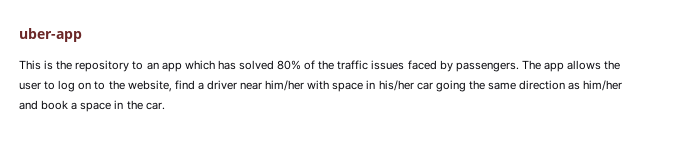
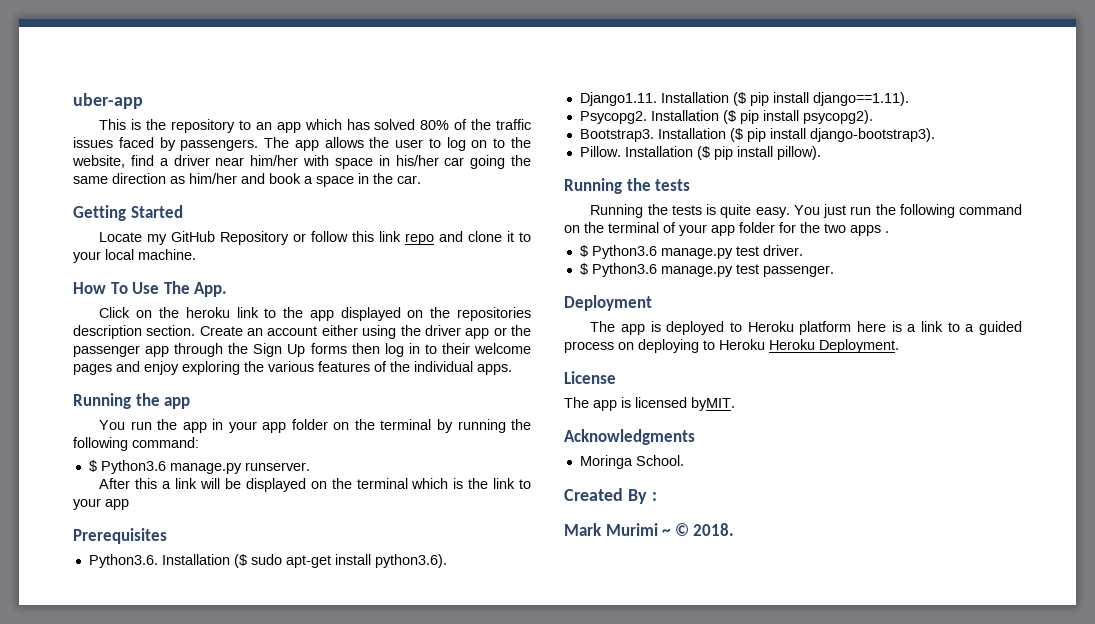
+ Getting Started
+ Locate my GitHub Repository or follow this link repo and clone it to your local machine.
+ How To Use The App.
+ Click on the heroku link to the app displayed on the repositories description section. Create an account either using the driver app or the passenger app through the Sign Up forms then log in to their welcome pages and enjoy exploring the various features of the individual apps.
+ Running the app
+ You run the app in your app folder on the terminal by running the following command:
+ $ Python3.6 manage.py runserver.
+ After this a link will be displayed on the terminal which is the link to your app
+ Prerequisites
+ Python3.6. Installation ($ sudo apt-get install python3.6).
+ Django1.11. Installation ($ pip install django==1.11).
+ Psycopg2. Installation ($ pip install psycopg2).
+ Bootstrap3. Installation ($ pip install django-bootstrap3).
+ Pillow. Installation ($ pip install pillow).
+ Running the tests
+ Running the tests is quite easy. You just run the following command on the terminal of your app folder for the two apps .
+ $ Python3.6 manage.py test driver.
+ $ Python3.6 manage.py test passenger.
+ Deployment
+ The app is deployed to Heroku platform here is a link to a guided process on deploying to Heroku Heroku Deployment.
+ License
+ The app is licensed byMIT.
+ Acknowledgments
+ Moringa School.
+ Created By :
+ Mark Murimi ~ © 2018.

